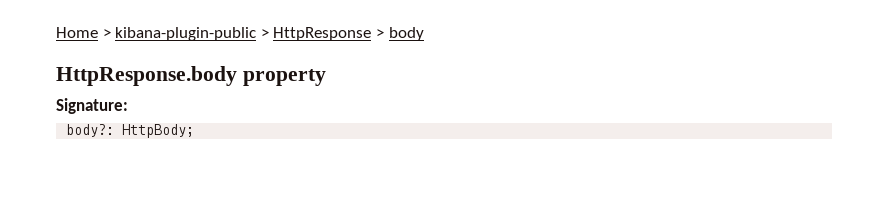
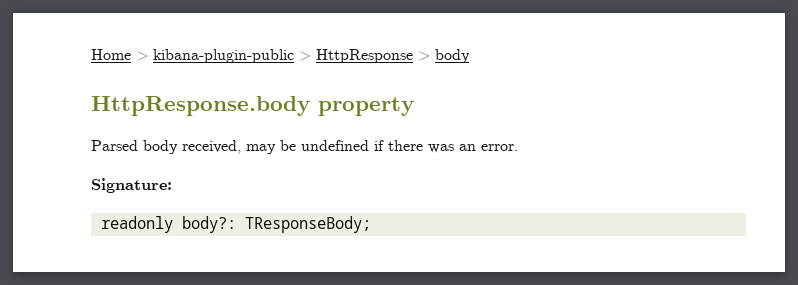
+ Parsed body received, may be undefined if there was an error.
  Signature:
- body?: HttpBody;
+ readonly body?: TResponseBody;

